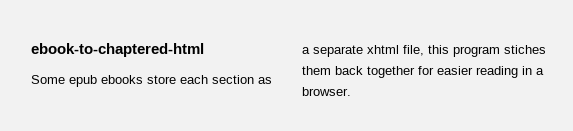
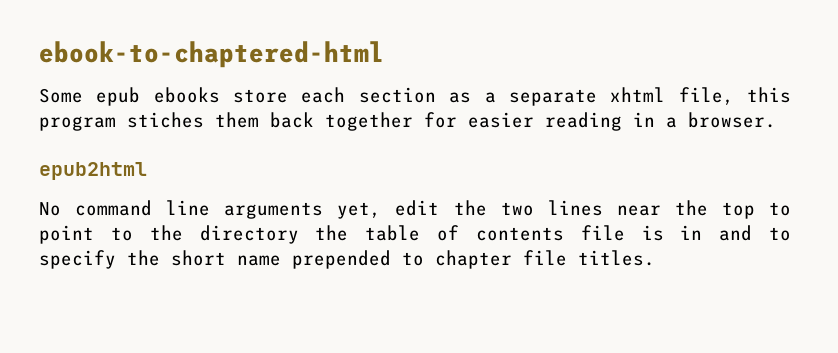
+ epub2html
+ No command line arguments yet, edit the two lines near the top to point to the directory the table of contents file is in and to specify the short name prepended to chapter file titles.

